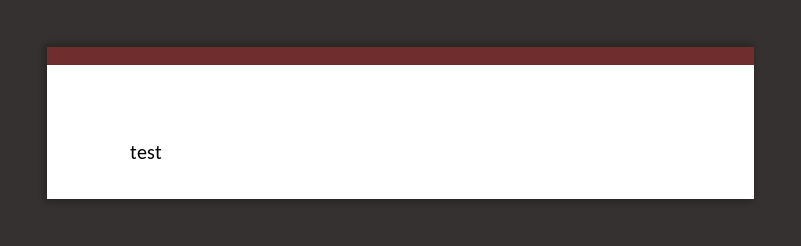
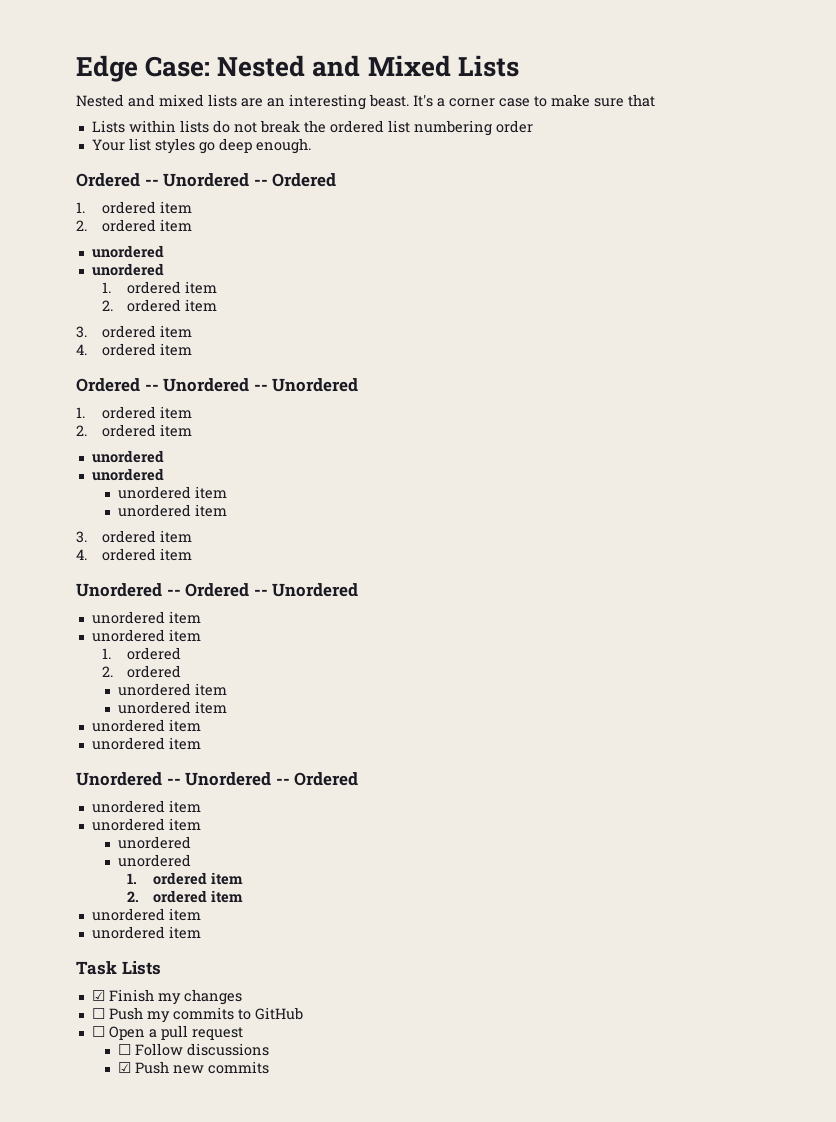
- test
+ Edge Case: Nested and Mixed Lists
+ Nested and mixed lists are an interesting beast. It's a corner case to make sure that
+ Lists within lists do not break the ordered list numbering order
+ Your list styles go deep enough.
+ Ordered -- Unordered -- Ordered
+ 1. ordered item
+ 2. ordered item
+ unordered
+ unordered
+ 1. ordered item
+ 2. ordered item
+ 3. ordered item
+ 4. ordered item
+ Ordered -- Unordered -- Unordered
+ 1. ordered item
+ 2. ordered item
+ unordered
+ unordered
+ unordered item
+ unordered item
+ 3. ordered item
+ 4. ordered item
+ Unordered -- Ordered -- Unordered
+ unordered item
+ unordered item
+ 1. ordered
+ 2. ordered
+ unordered item
+ unordered item
+ unordered item
+ unordered item
+ Unordered -- Unordered -- Ordered
+ unordered item
+ unordered item
+ unordered
+ unordered
+ 1. ordered item
+ 2. ordered item
+ unordered item
+ unordered item
+ Task Lists
+ ☑ Finish my changes
+ ☐ Push my commits to GitHub
+ ☐ Open a pull request
+ ☐ Follow discussions
+ ☑ Push new commits

